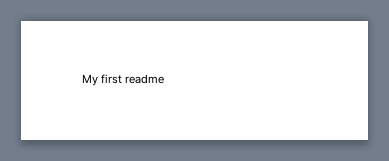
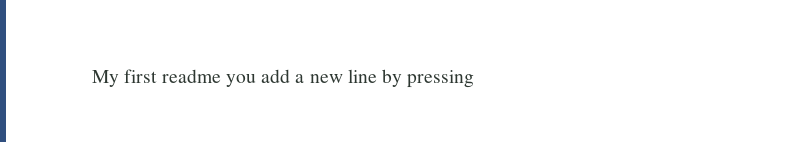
- My first readme
+ My first readme you add a new line by pressing

